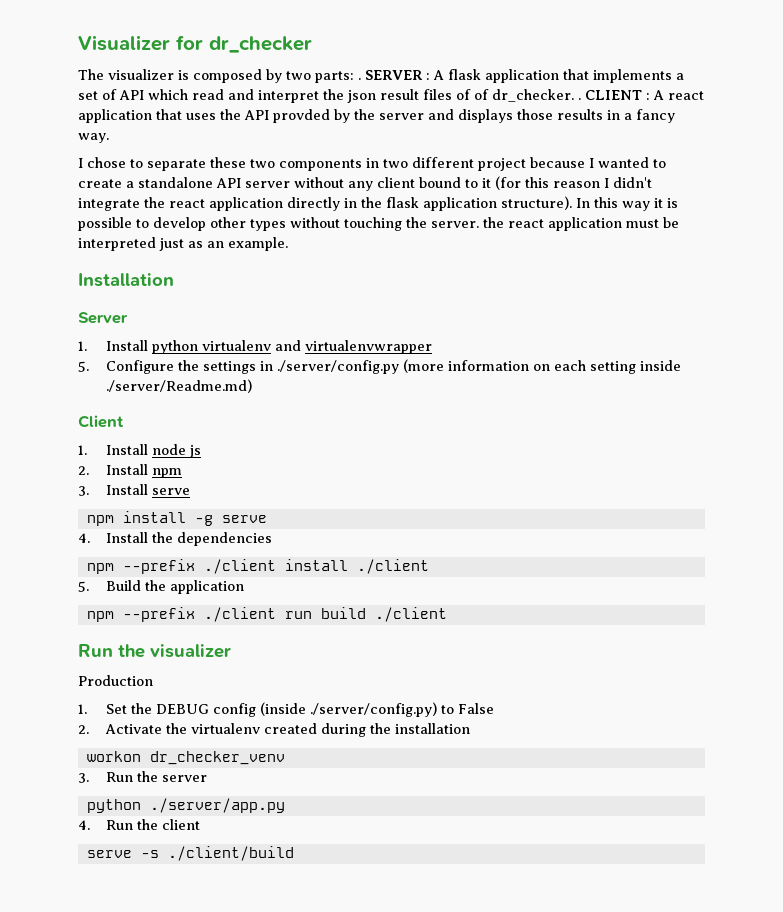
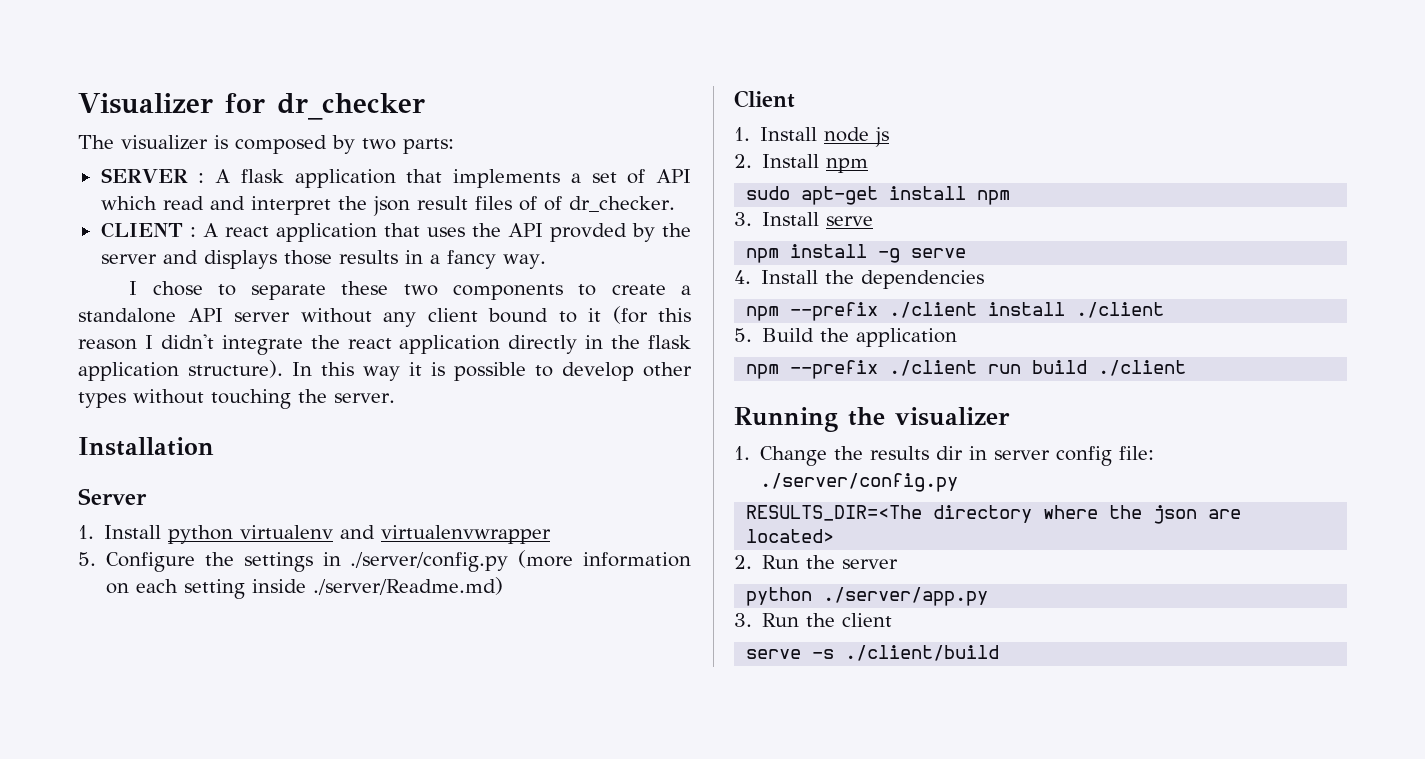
- The visualizer is composed by two parts: . SERVER : A flask application that implements a set of API which read and interpret the json result files of of dr_checker. . CLIENT : A react application that uses the API provded by the server and displays those results in a fancy way.
+ The visualizer is composed by two parts:
+ SERVER : A flask application that implements a set of API which read and interpret the json result files of of dr_checker.
+ CLIENT : A react application that uses the API provded by the server and displays those results in a fancy way.
- I chose to separate these two components in two different project because I wanted to create a standalone API server without any client bound to it (for this reason I didn't integrate the react application directly in the flask application structure).
+ I chose to separate these two components to create a standalone API server without any client bound to it (for this reason I didn't integrate the react application directly in the flask application structure).
- In this way it is possible to develop other types without touching the server. the react application must be interpreted just as an example.
+ In this way it is possible to develop other types without touching the server.
+ sudo apt-get install npm
- Run the visualizer
+ Running the visualizer
- Production
- 1. Set the DEBUG config (inside ./server/config.py) to False
- 2. Activate the virtualenv created during the installation
- workon dr_checker_venv
- 3. Run the server
+ 1. Change the results dir in server config file: ./server/config.py
+ RESULTS_DIR=<The directory where the json are located>
+ 2. Run the server
- 4. Run the client
+ 3. Run the client

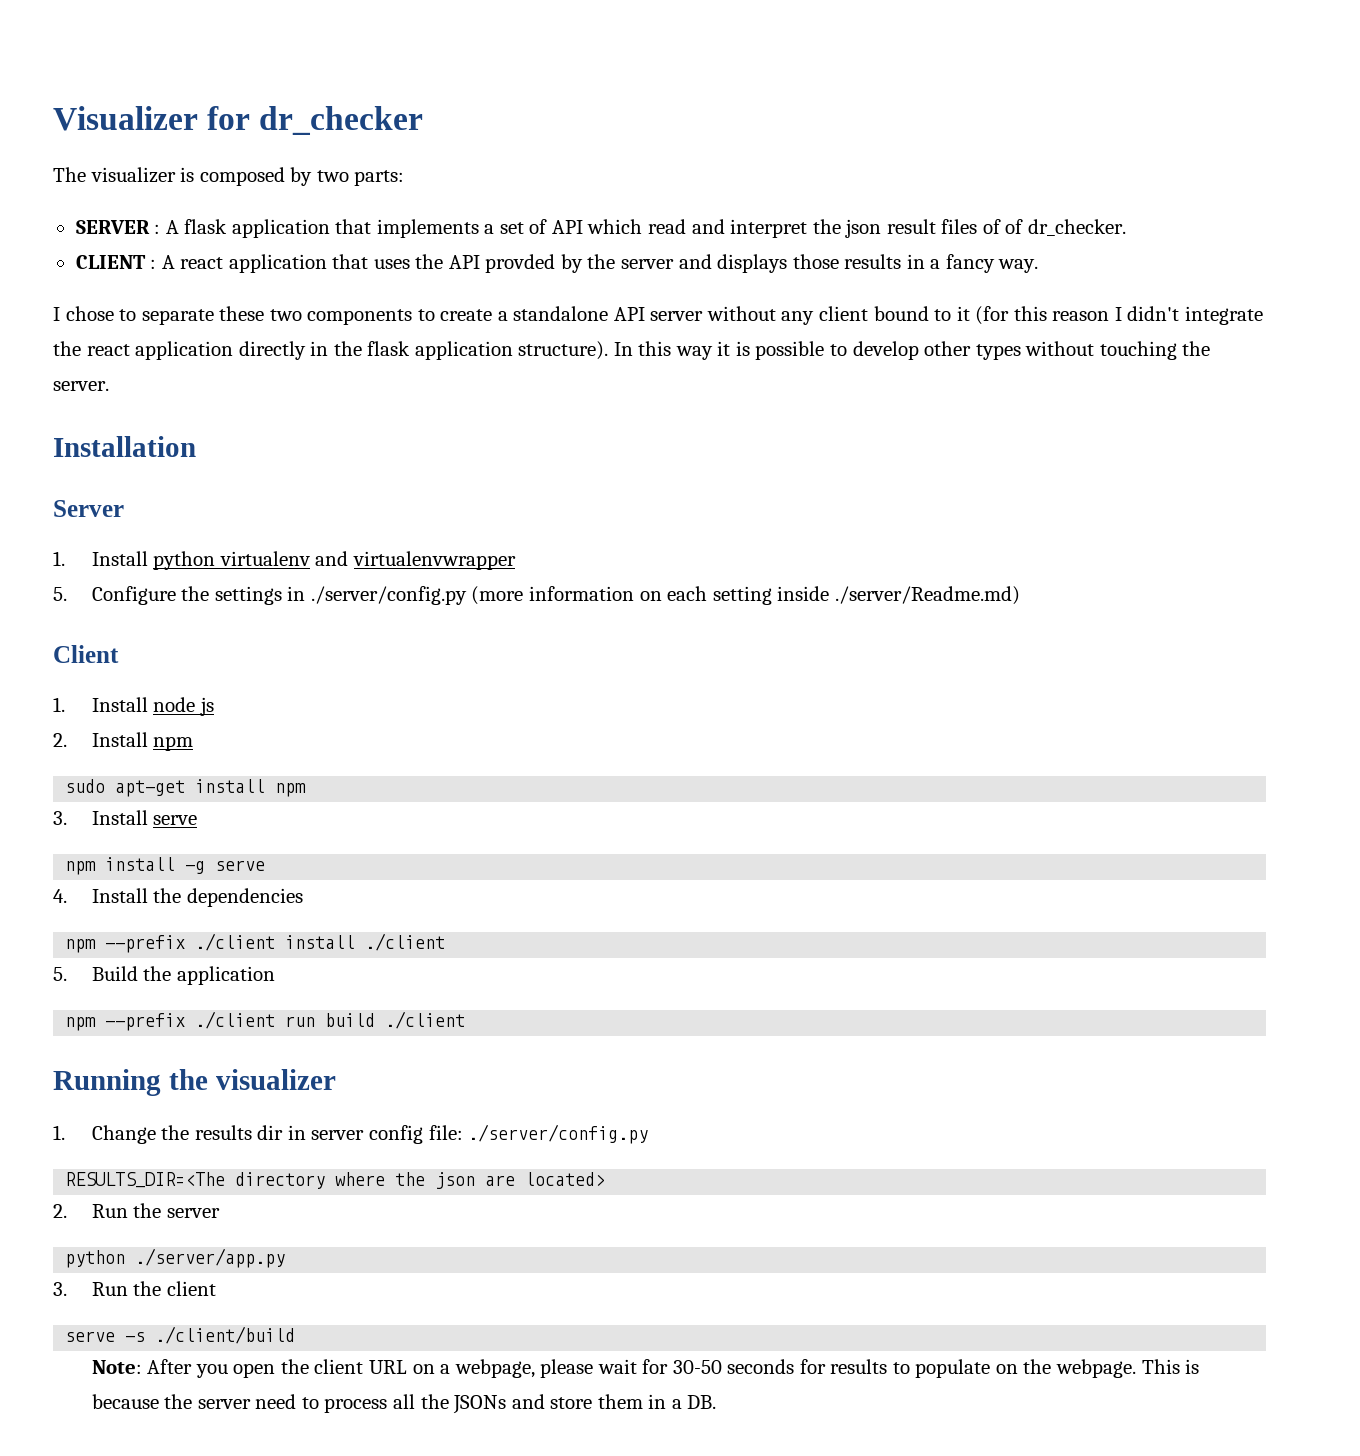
+ Note: After you open the client URL on a webpage, please wait for 30-50 seconds for results to populate on the webpage. This is because the server need to process all the JSONs and store them in a DB.

